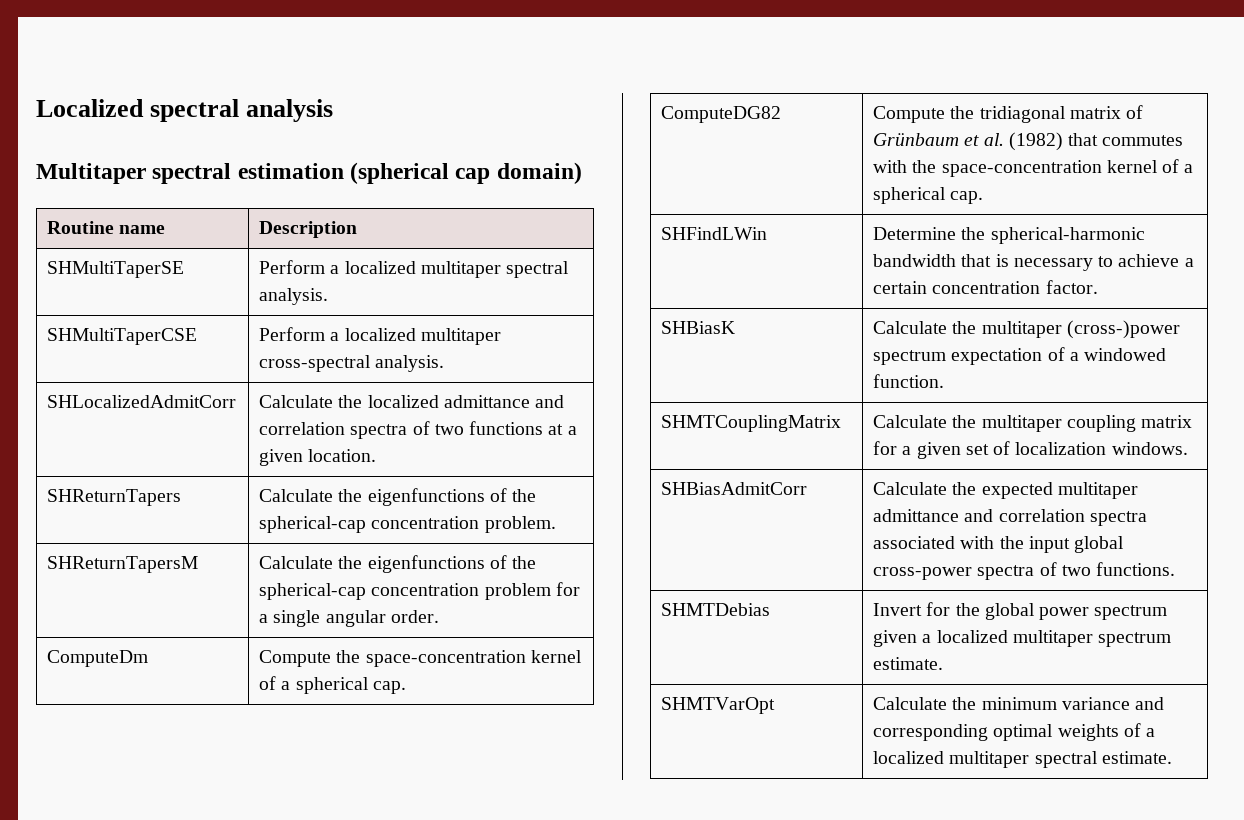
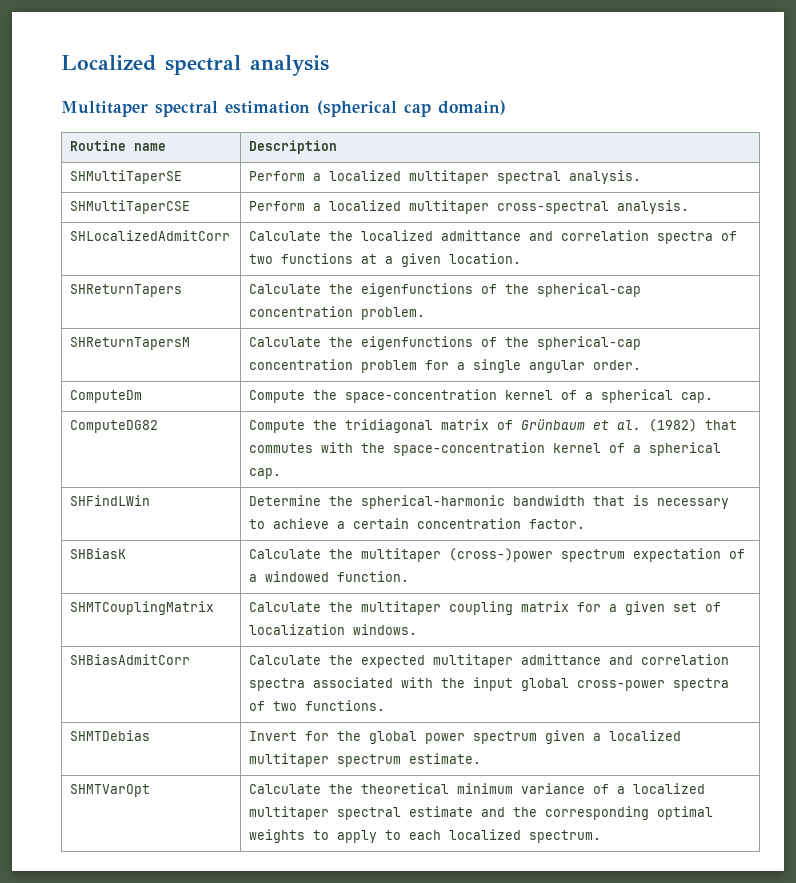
- SHMTVarOpt | Calculate the minimum variance and corresponding optimal weights of a localized multitaper spectral estimate.
+ SHMTVarOpt | Calculate the theoretical minimum variance of a localized multitaper spectral estimate and the corresponding optimal weights to apply to each localized spectrum.

